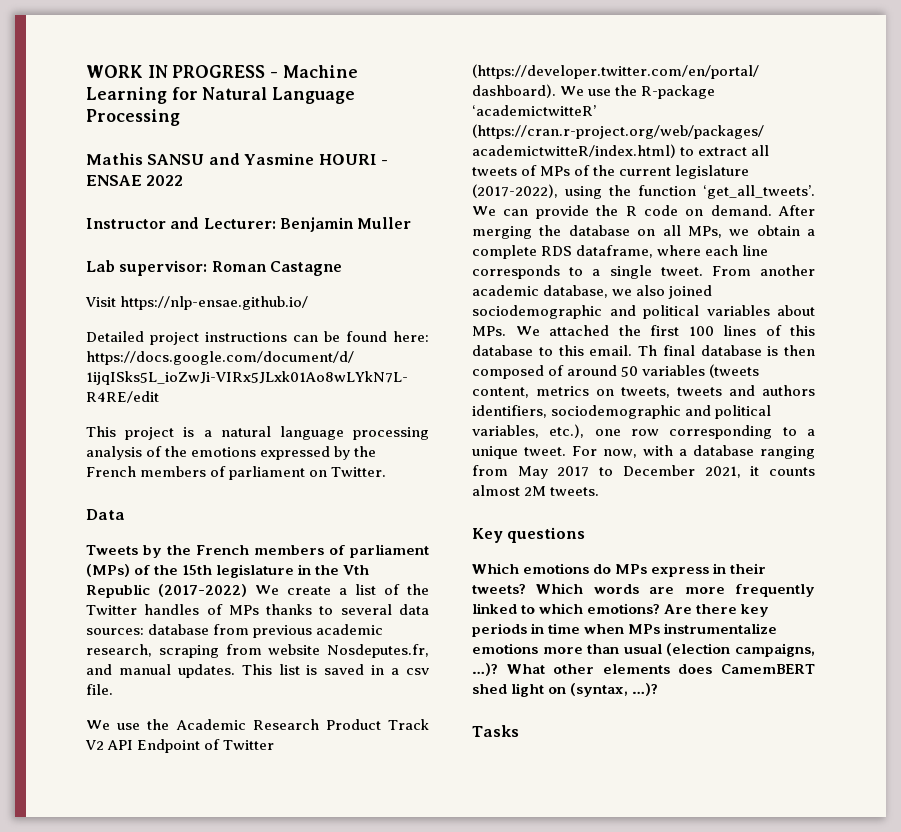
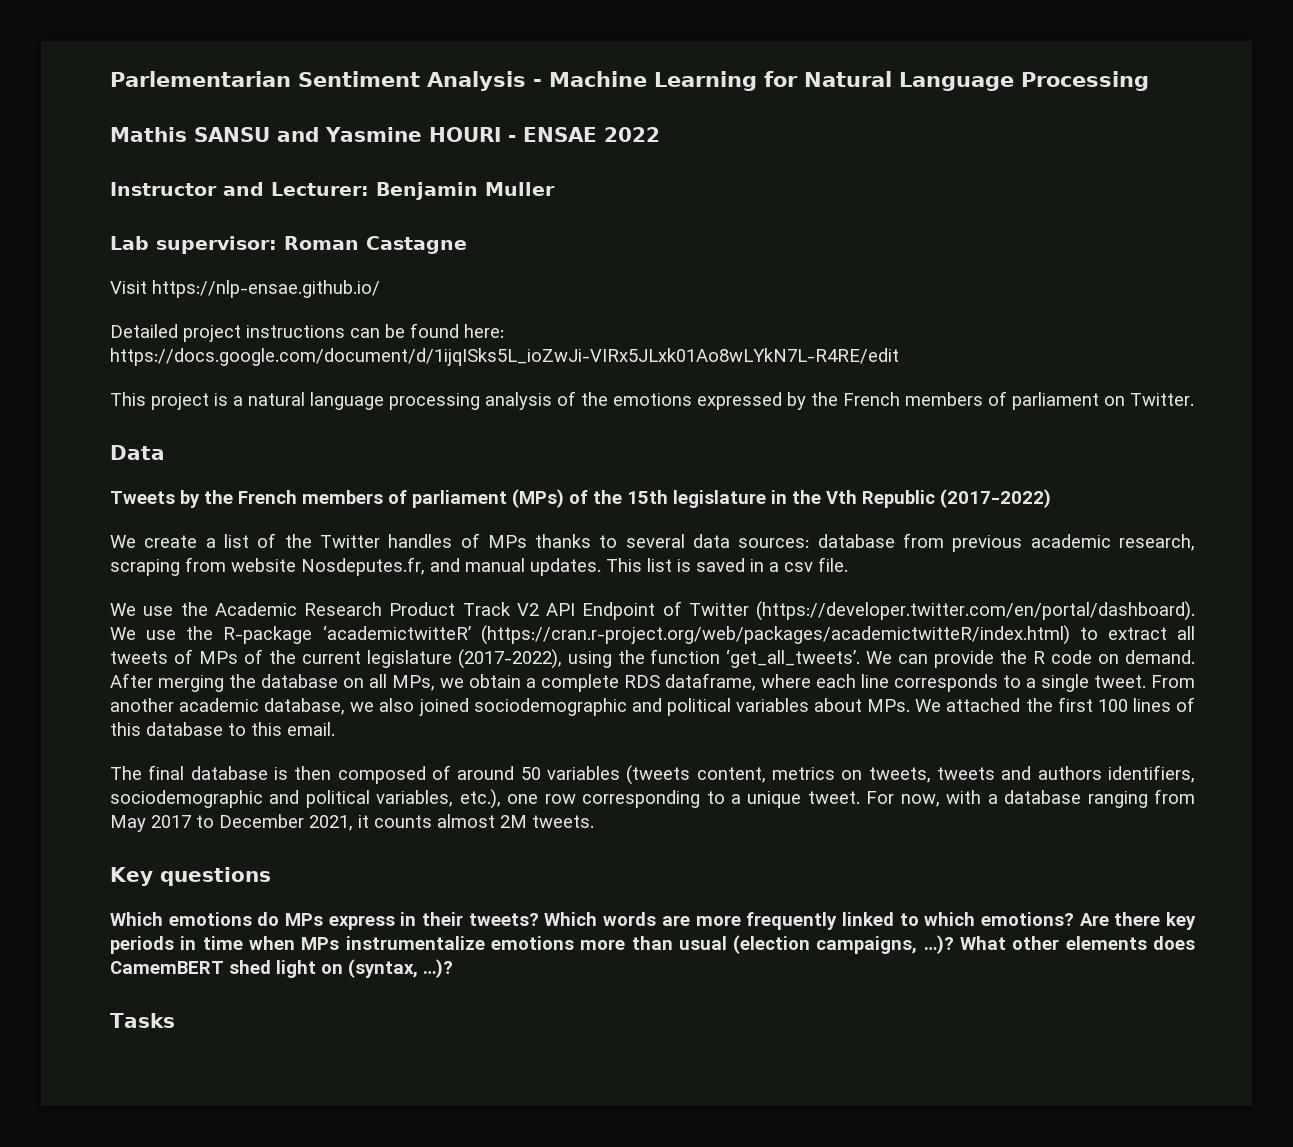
- WORK IN PROGRESS - Machine Learning for Natural Language Processing
+ Parlementarian Sentiment Analysis - Machine Learning for Natural Language Processing
- Tweets by the French members of parliament (MPs) of the 15th legislature in the Vth Republic (2017-2022) We create a list of the Twitter handles of MPs thanks to several data sources: database from previous academic research, scraping from website Nosdeputes.fr, and manual updates.
+ Tweets by the French members of parliament (MPs) of the 15th legislature in the Vth Republic (2017-2022)
+ We create a list of the Twitter handles of MPs thanks to several data sources: database from previous academic research, scraping from website Nosdeputes.fr, and manual updates.
- From another academic database, we also joined sociodemographic and political variables about MPs. We attached the first 100 lines of this database to this email. Th final database is then composed of around 50 variables (tweets content, metrics on tweets, tweets and authors identifiers, sociodemographic and political variables, etc.), one row corresponding to a unique tweet.
+ From another academic database, we also joined sociodemographic and political variables about MPs. We attached the first 100 lines of this database to this email.
+ The final database is then composed of around 50 variables (tweets content, metrics on tweets, tweets and authors identifiers, sociodemographic and political variables, etc.), one row corresponding to a unique tweet.

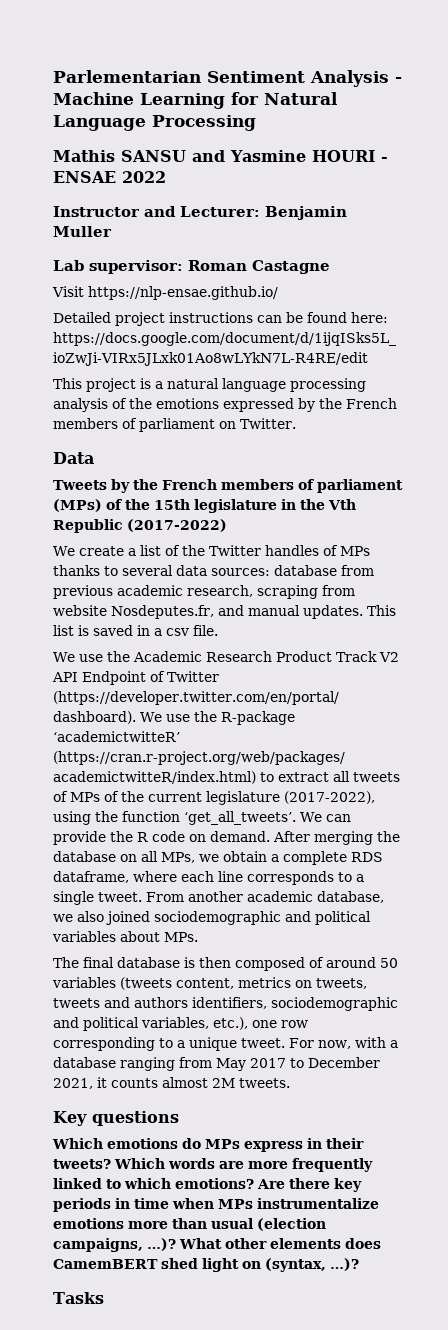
- From another academic database, we also joined sociodemographic and political variables about MPs. We attached the first 100 lines of this database to this email.
+ From another academic database, we also joined sociodemographic and political variables about MPs.

